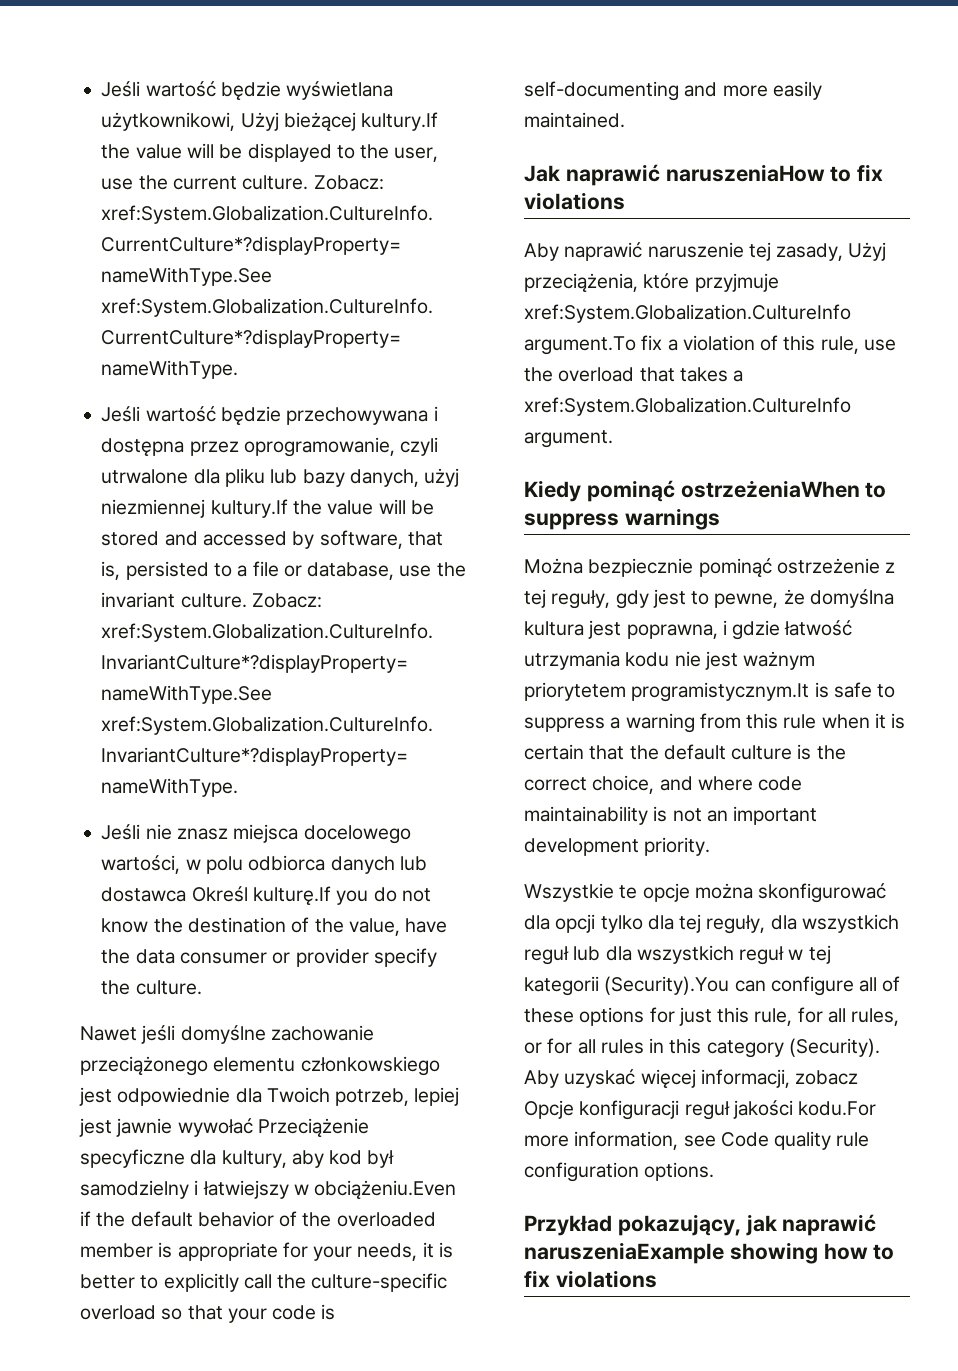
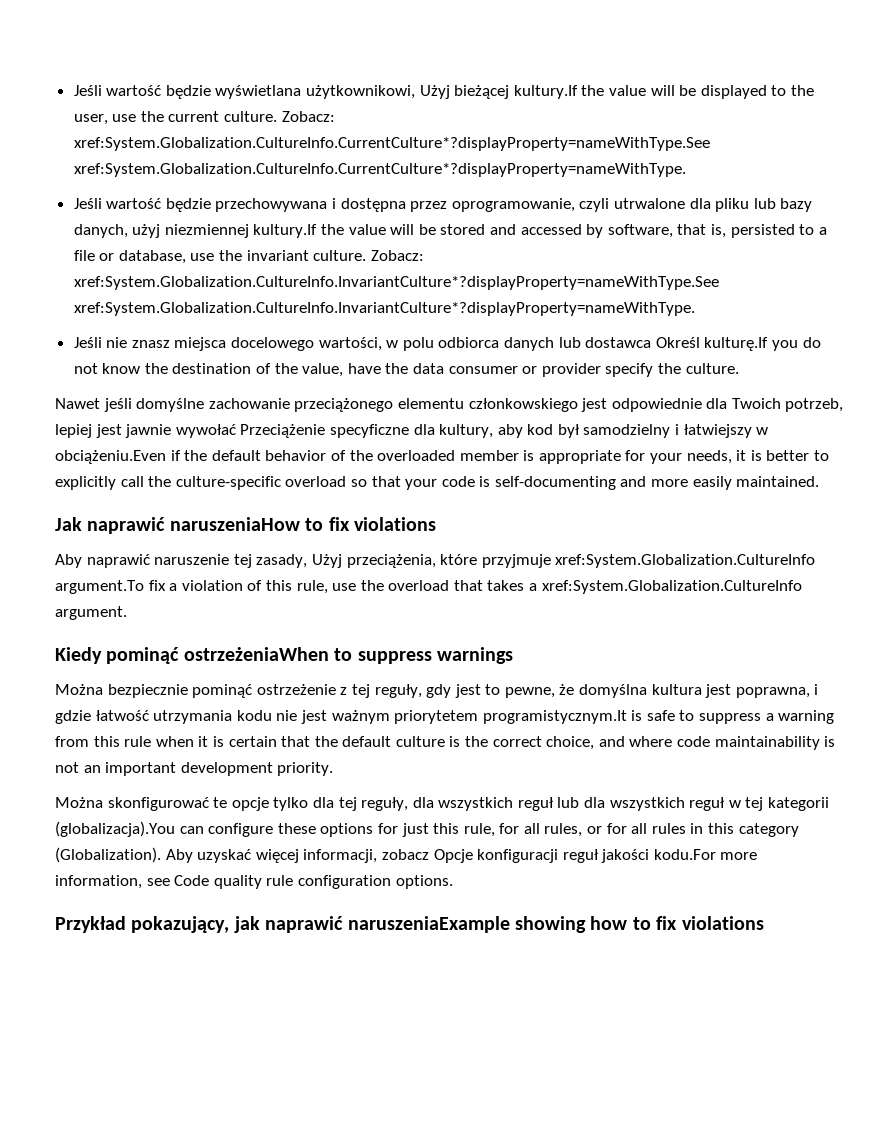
- Wszystkie te opcje można skonfigurować dla opcji tylko dla tej reguły, dla wszystkich reguł lub dla wszystkich reguł w tej kategorii (Security).You can configure all of these options for just this rule, for all rules, or for all rules in this category (Security).
+ Można skonfigurować te opcje tylko dla tej reguły, dla wszystkich reguł lub dla wszystkich reguł w tej kategorii (globalizacja).You can configure these options for just this rule, for all rules, or for all rules in this category (Globalization).

